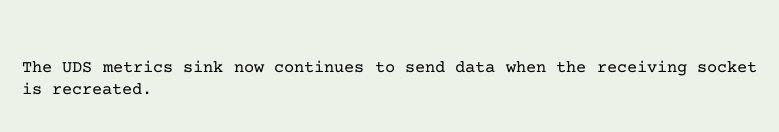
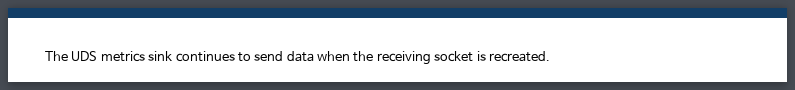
- The UDS metrics sink now continues to send data when the receiving socket is recreated.
+ The UDS metrics sink continues to send data when the receiving socket is recreated.

